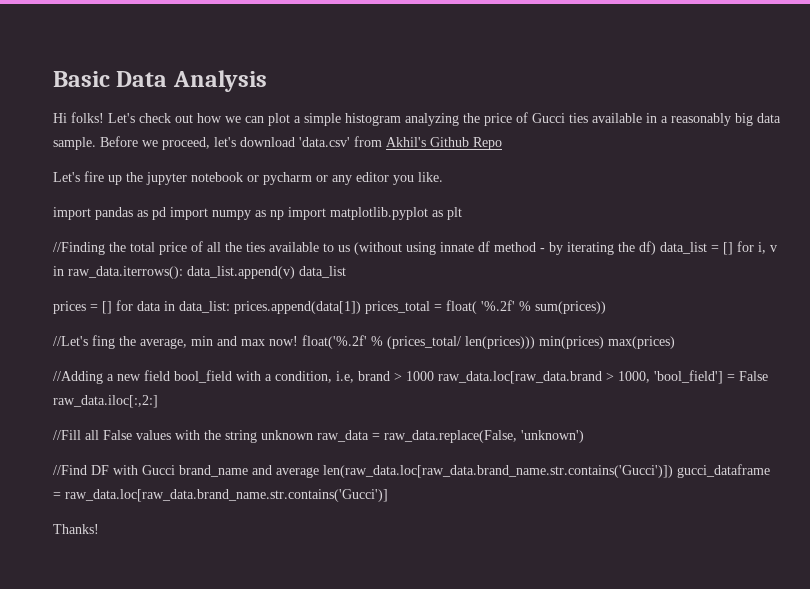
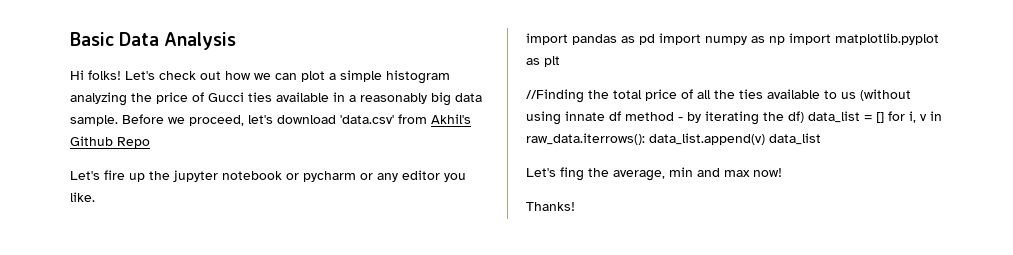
- prices = [] for data in data_list: prices.append(data[1]) prices_total = float( '%.2f' % sum(prices))
- //Let's fing the average, min and max now! float('%.2f' % (prices_total/ len(prices))) min(prices) max(prices)
- //Adding a new field bool_field with a condition, i.e, brand > 1000 raw_data.loc[raw_data.brand > 1000, 'bool_field'] = False raw_data.iloc[:,2:]
- //Fill all False values with the string unknown raw_data = raw_data.replace(False, 'unknown')
- //Find DF with Gucci brand_name and average len(raw_data.loc[raw_data.brand_name.str.contains('Gucci')]) gucci_dataframe = raw_data.loc[raw_data.brand_name.str.contains('Gucci')]
+ Let's fing the average, min and max now!

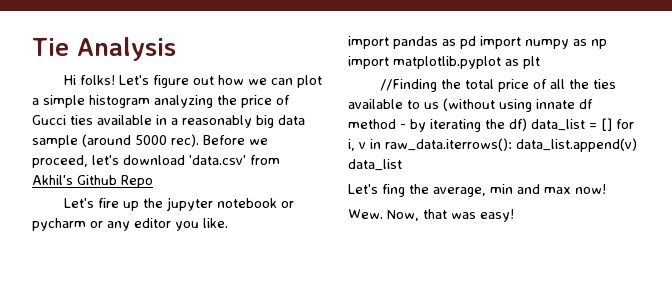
- Basic Data Analysis
+ Tie Analysis
- Let's check out how we can plot a simple histogram analyzing the price of Gucci ties available in a reasonably big data sample.
+ Let's figure out how we can plot a simple histogram analyzing the price of Gucci ties available in a reasonably big data sample (around 5000 rec).
- Thanks!
+ Wew. Now, that was easy!

